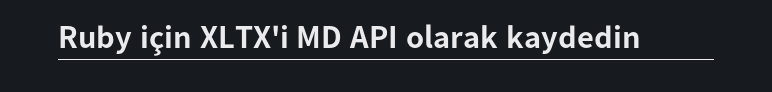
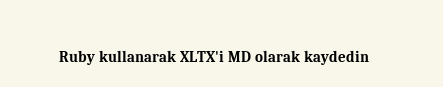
- Ruby için XLTX'i MD API olarak kaydedin
+ Ruby kullanarak XLTX'i MD olarak kaydedin

